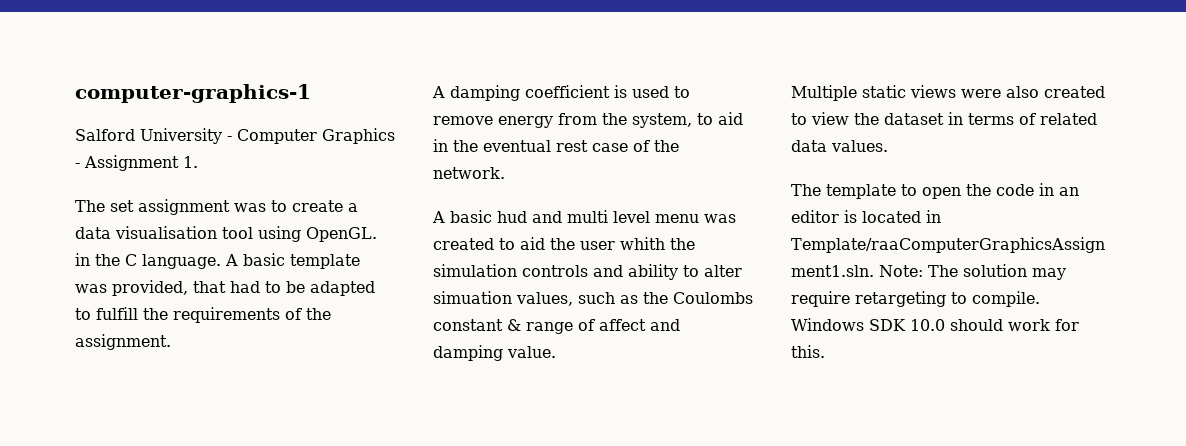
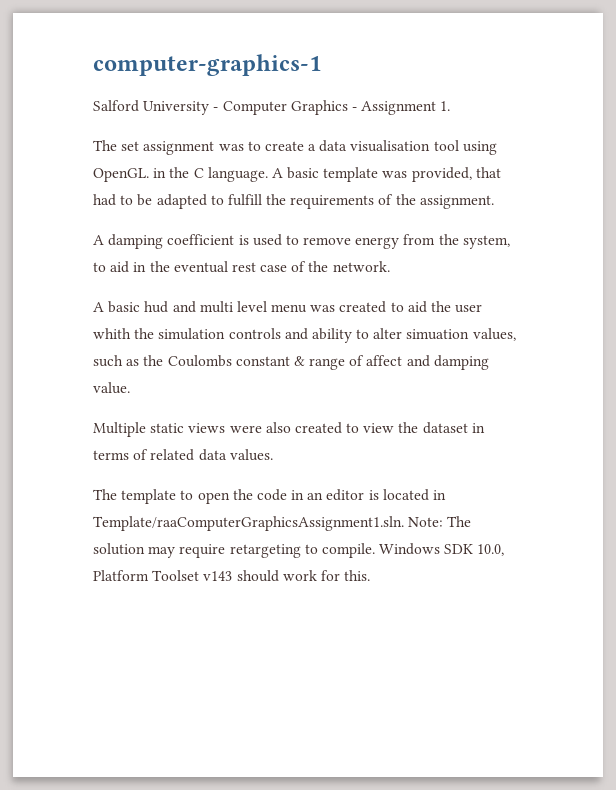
- Windows SDK 10.0 should work for this.
+ Windows SDK 10.0, Platform Toolset v143 should work for this.

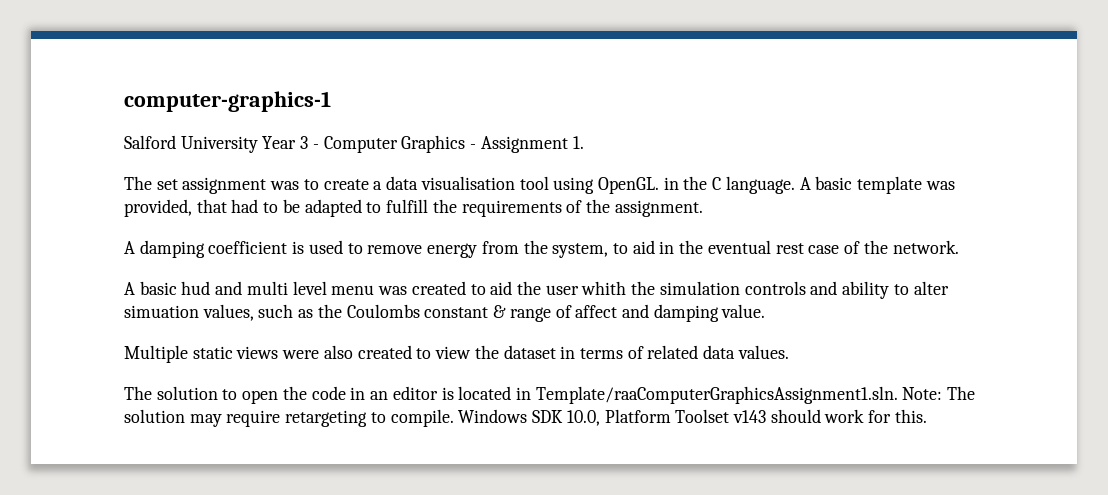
- Salford University - Computer Graphics - Assignment 1.
+ Salford University Year 3 - Computer Graphics - Assignment 1.
- The template to open the code in an editor is located in Template/raaComputerGraphicsAssignment1.sln. Note: The solution may require retargeting to compile.
+ The solution to open the code in an editor is located in Template/raaComputerGraphicsAssignment1.sln. Note: The solution may require retargeting to compile.

